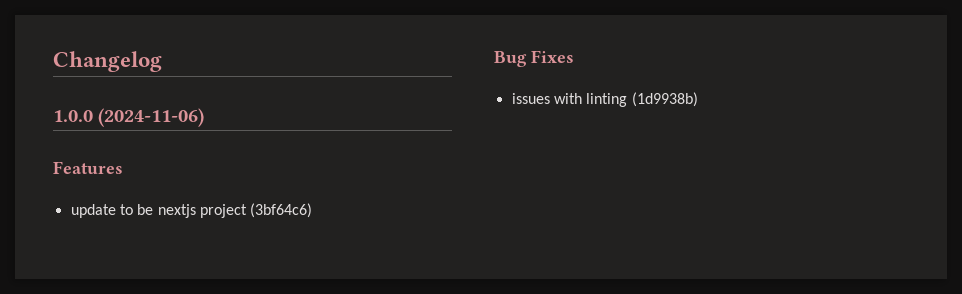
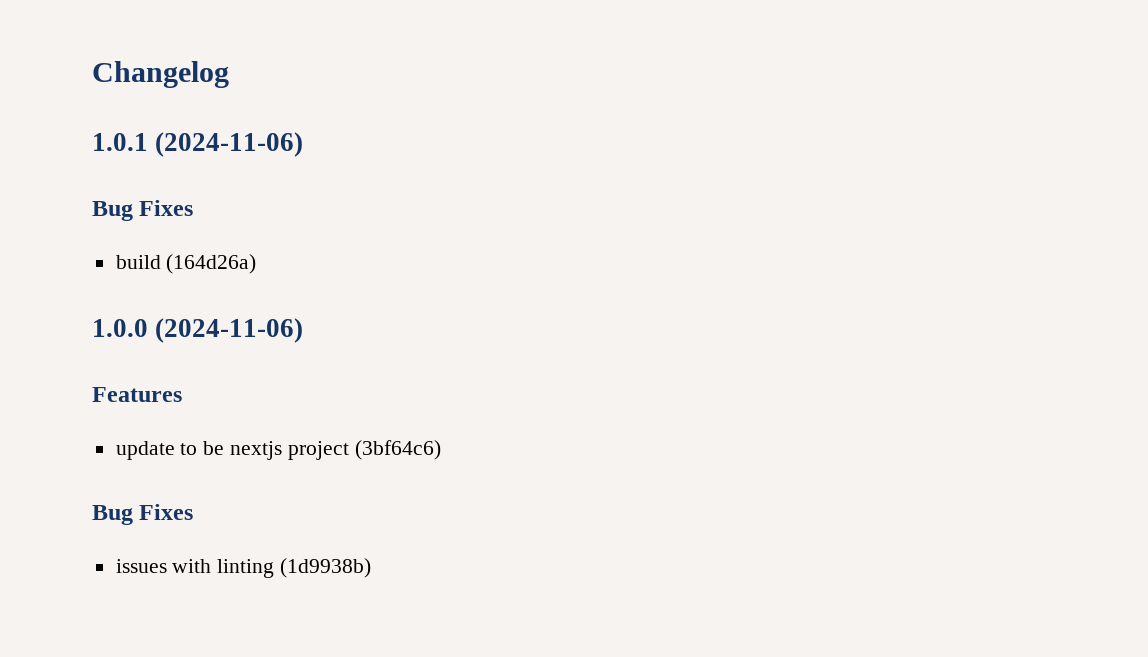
+ 1.0.1 (2024-11-06)
+ Bug Fixes
+ build (164d26a)

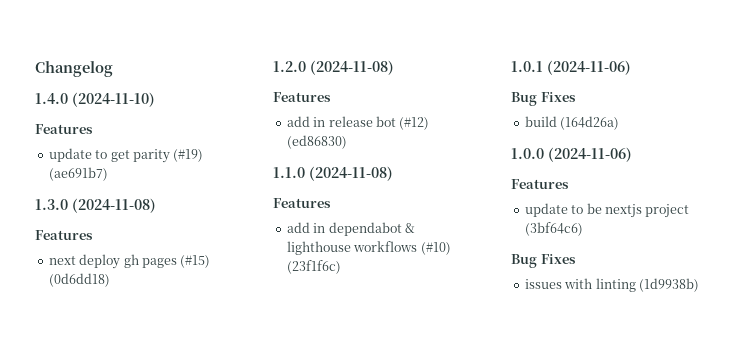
+ 1.4.0 (2024-11-10)
+ Features
+ update to get parity (#19) (ae691b7)
+ 1.3.0 (2024-11-08)
+ Features
+ next deploy gh pages (#15) (0d6dd18)
+ 1.2.0 (2024-11-08)
+ Features
+ add in release bot (#12) (ed86830)
+ 1.1.0 (2024-11-08)
+ Features
+ add in dependabot & lighthouse workflows (#10) (23f1f6c)

